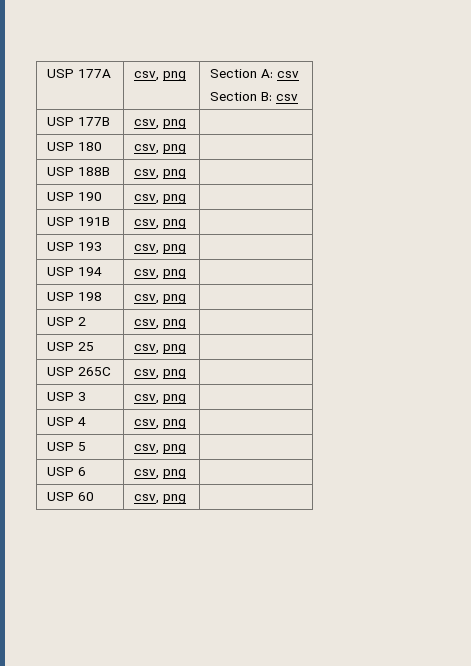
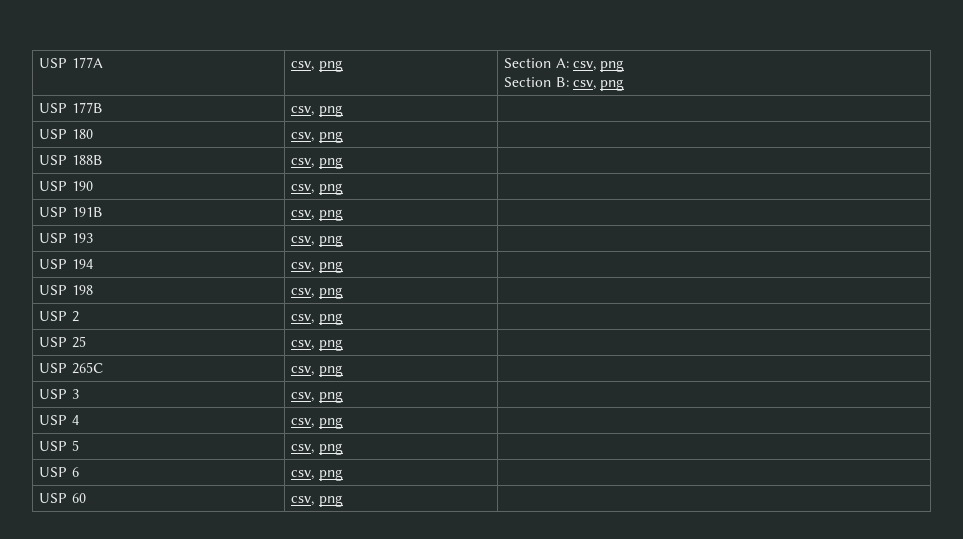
- USP 177A | csv, png | Section A: csv
- Section B: csv
+ USP 177A | csv, png | Section A: csv, png
+ Section B: csv, png

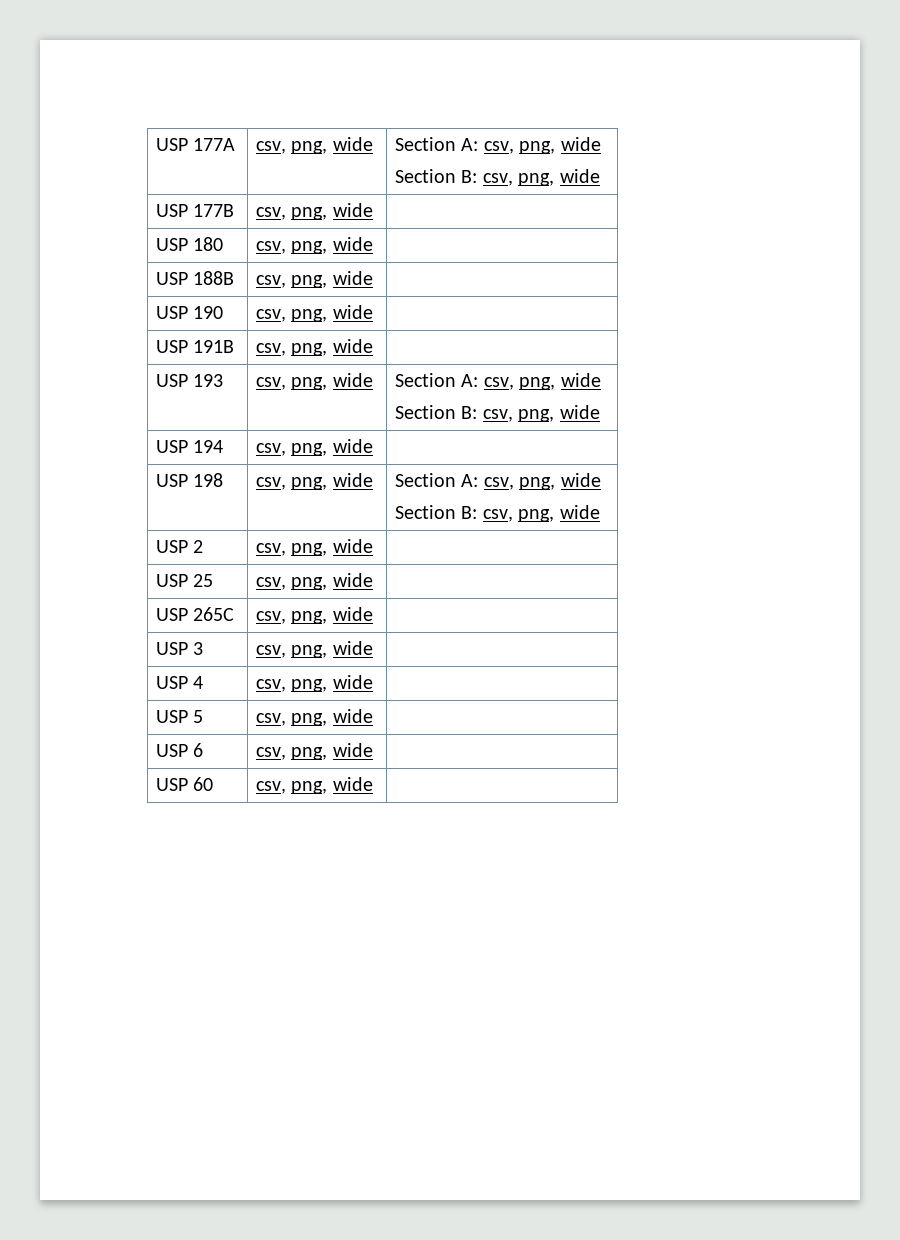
- USP 177A | csv, png | Section A: csv, png
- Section B: csv, png
+ USP 177A | csv, png, wide | Section A: csv, png, wide
+ Section B: csv, png, wide
- USP 177B | csv, png |
+ USP 177B | csv, png, wide |
- USP 180 | csv, png |
+ USP 180 | csv, png, wide |
- USP 188B | csv, png |
+ USP 188B | csv, png, wide |
- USP 190 | csv, png |
+ USP 190 | csv, png, wide |
- USP 191B | csv, png |
+ USP 191B | csv, png, wide |
- USP 193 | csv, png |
+ USP 193 | csv, png, wide | Section A: csv, png, wide
+ Section B: csv, png, wide
- USP 194 | csv, png |
+ USP 194 | csv, png, wide |
- USP 198 | csv, png |
+ USP 198 | csv, png, wide | Section A: csv, png, wide
+ Section B: csv, png, wide
- USP 2 | csv, png |
+ USP 2 | csv, png, wide |
- USP 25 | csv, png |
+ USP 25 | csv, png, wide |
- USP 265C | csv, png |
+ USP 265C | csv, png, wide |
- USP 3 | csv, png |
+ USP 3 | csv, png, wide |
- USP 4 | csv, png |
+ USP 4 | csv, png, wide |
- USP 5 | csv, png |
+ USP 5 | csv, png, wide |
- USP 6 | csv, png |
+ USP 6 | csv, png, wide |
- USP 60 | csv, png |
+ USP 60 | csv, png, wide |

